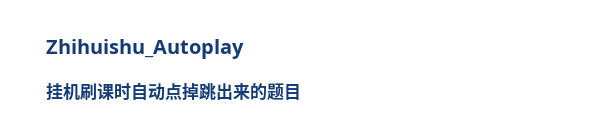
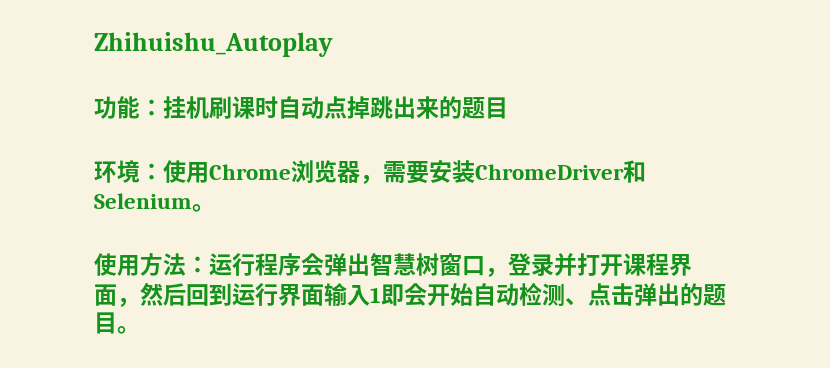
- 挂机刷课时自动点掉跳出来的题目
+ 功能：挂机刷课时自动点掉跳出来的题目
+ 环境：使用Chrome浏览器，需要安装ChromeDriver和Selenium。
+ 使用方法：运行程序会弹出智慧树窗口，登录并打开课程界面，然后回到运行界面输入1即会开始自动检测、点击弹出的题目。

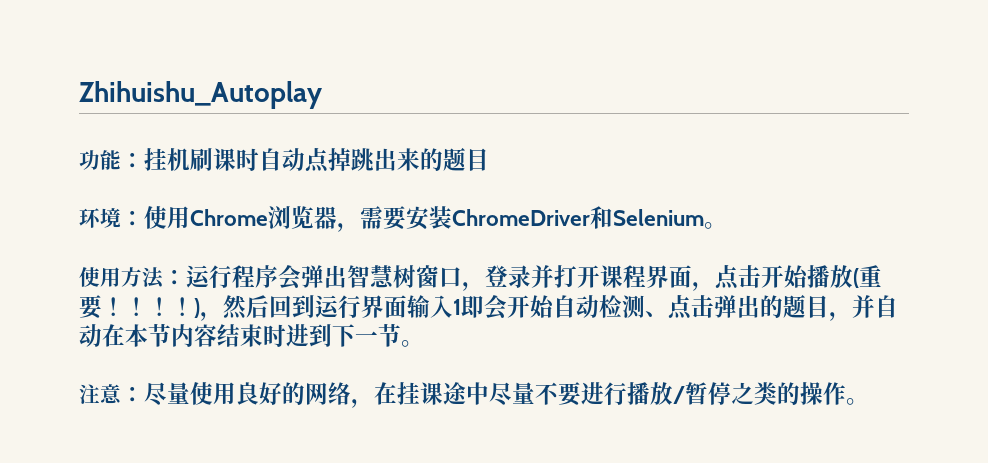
- 使用方法：运行程序会弹出智慧树窗口，登录并打开课程界面，然后回到运行界面输入1即会开始自动检测、点击弹出的题目。
+ 使用方法：运行程序会弹出智慧树窗口，登录并打开课程界面，点击开始播放(重要！！！！)，然后回到运行界面输入1即会开始自动检测、点击弹出的题目，并自动在本节内容结束时进到下一节。
+ 注意：尽量使用良好的网络，在挂课途中尽量不要进行播放/暂停之类的操作。

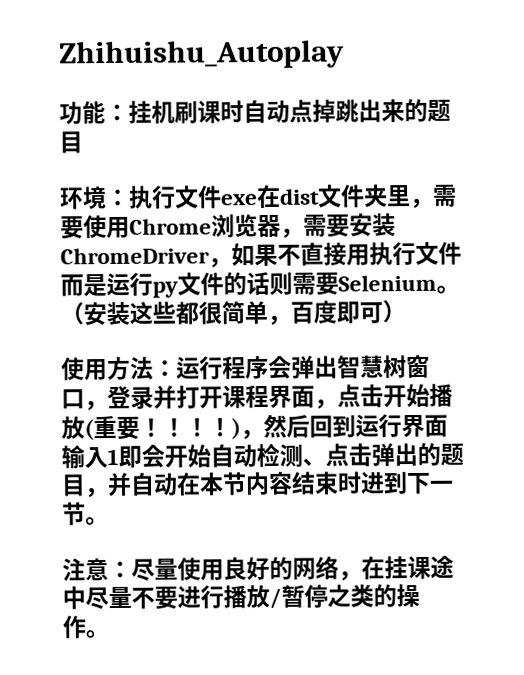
- 环境：使用Chrome浏览器，需要安装ChromeDriver和Selenium。
+ 环境：执行文件exe在dist文件夹里，需要使用Chrome浏览器，需要安装ChromeDriver，如果不直接用执行文件而是运行py文件的话则需要Selenium。（安装这些都很简单，百度即可）

